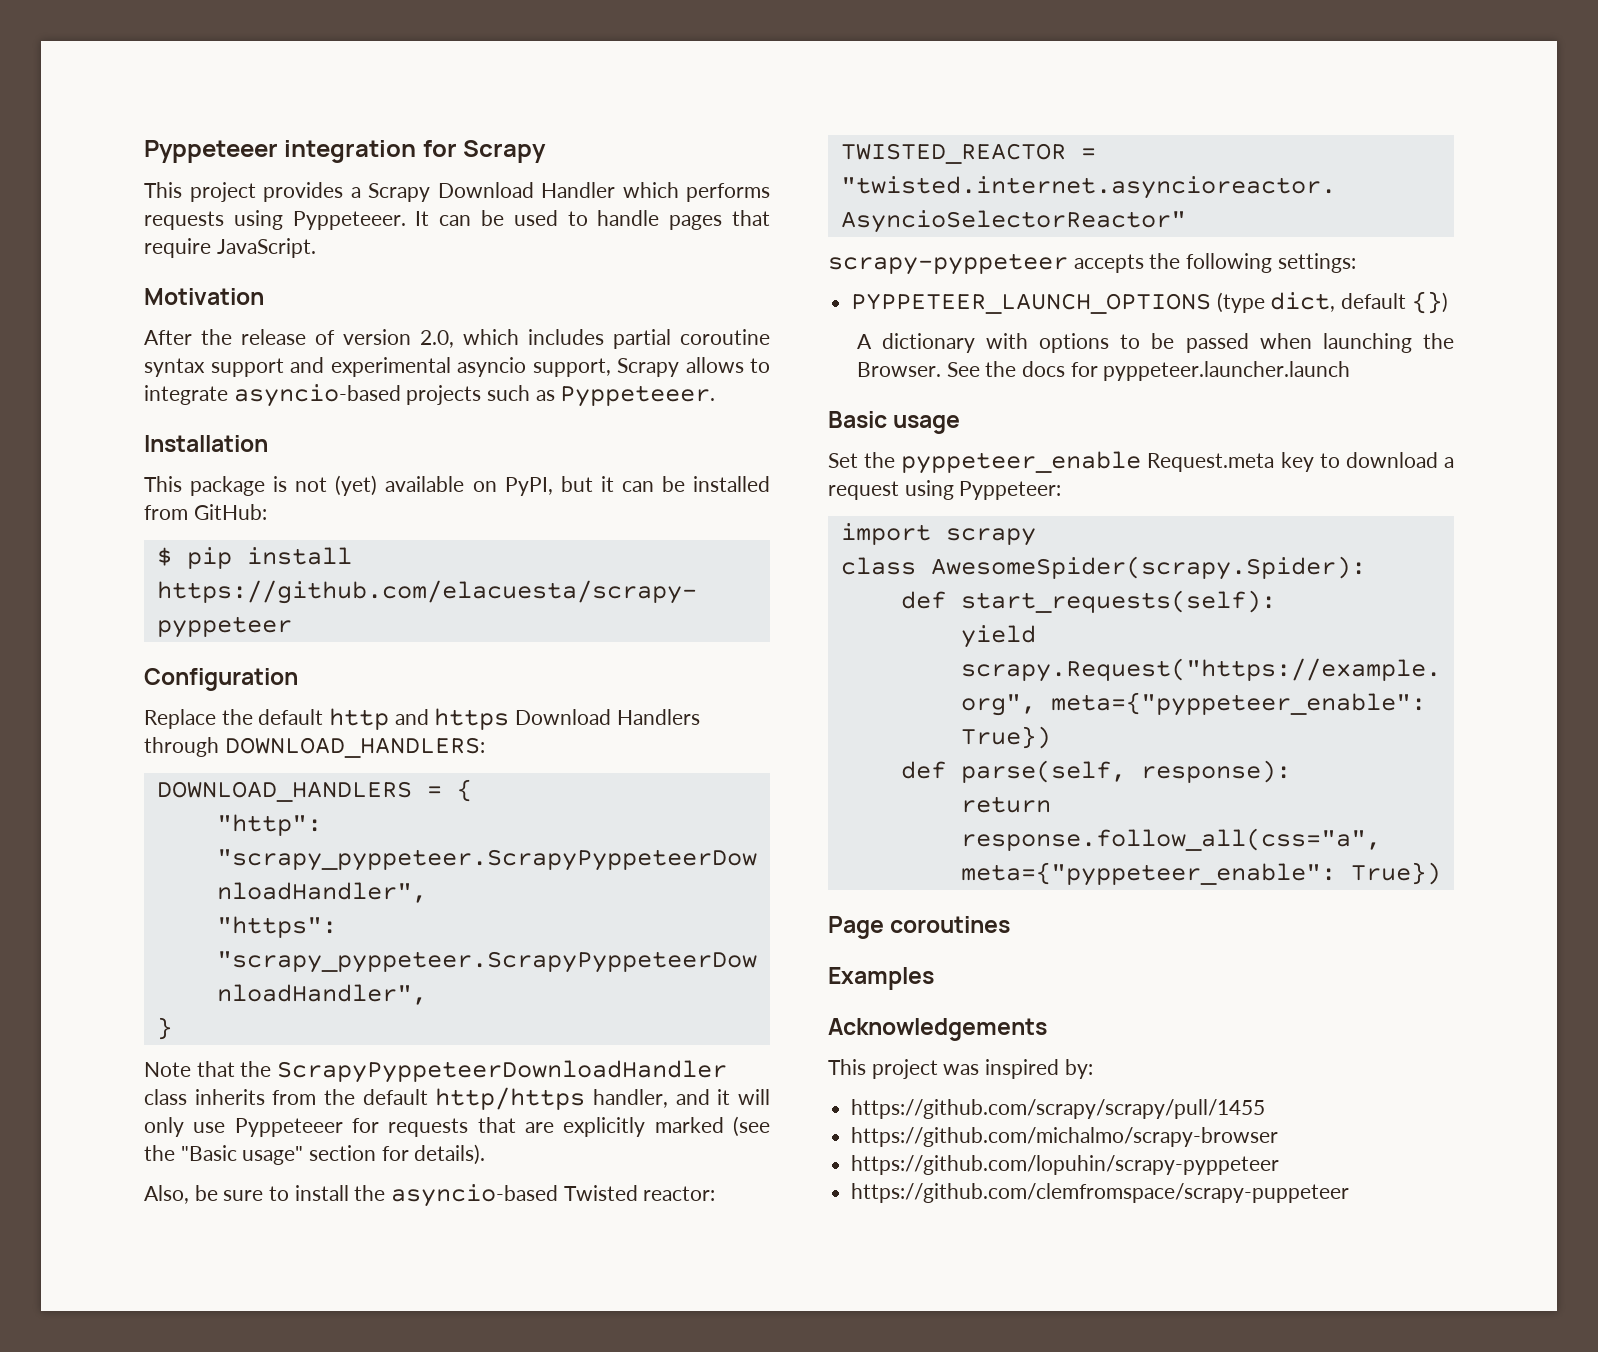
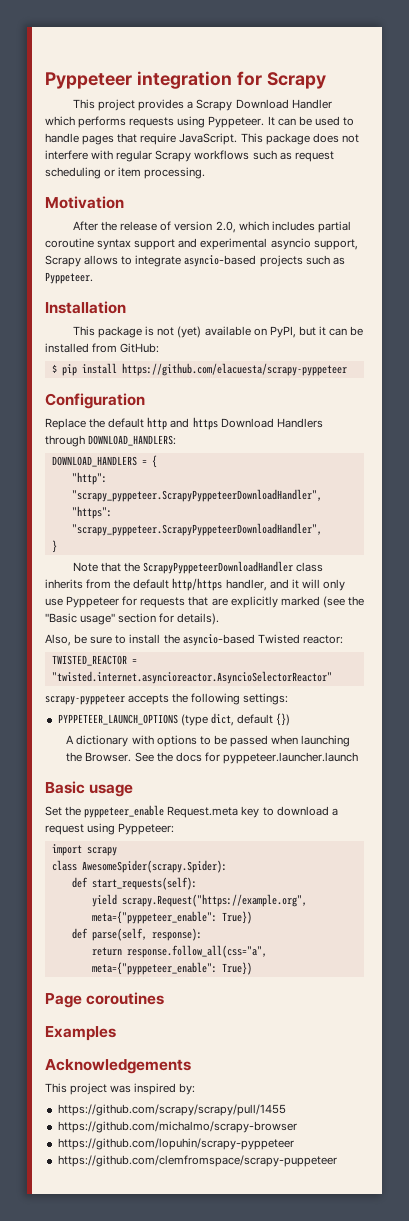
- Pyppeteeer integration for Scrapy
+ Pyppeteer integration for Scrapy
- This project provides a Scrapy Download Handler which performs requests using Pyppeteeer.
+ This project provides a Scrapy Download Handler which performs requests using Pyppeteer.
+ This package does not interfere with regular Scrapy workflows such as request scheduling or item processing.
- After the release of version 2.0, which includes partial coroutine syntax support and experimental asyncio support, Scrapy allows to integrate asyncio-based projects such as Pyppeteeer.
+ After the release of version 2.0, which includes partial coroutine syntax support and experimental asyncio support, Scrapy allows to integrate asyncio-based projects such as Pyppeteer.
- Note that the ScrapyPyppeteerDownloadHandler class inherits from the default http/https handler, and it will only use Pyppeteeer for requests that are explicitly marked (see the "Basic usage" section for details).
+ Note that the ScrapyPyppeteerDownloadHandler class inherits from the default http/https handler, and it will only use Pyppeteer for requests that are explicitly marked (see the "Basic usage" section for details).

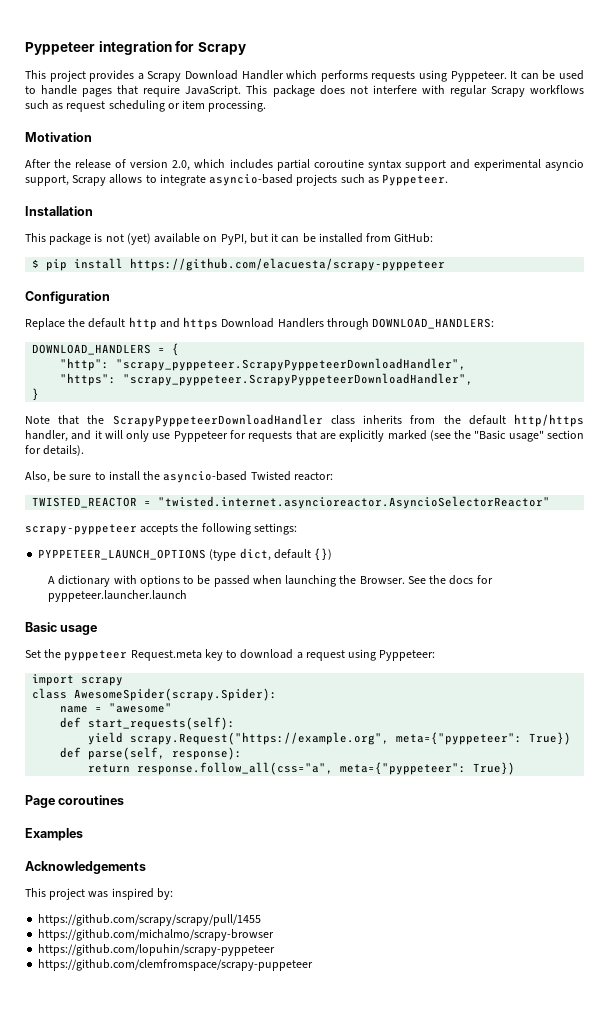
- Set the pyppeteer_enable Request.meta key to download a request using Pyppeteer:
+ Set the pyppeteer Request.meta key to download a request using Pyppeteer:
+ name = "awesome"
- yield scrapy.Request("https://example.org", meta={"pyppeteer_enable": True})
+ yield scrapy.Request("https://example.org", meta={"pyppeteer": True})
- return response.follow_all(css="a", meta={"pyppeteer_enable": True})
+ return response.follow_all(css="a", meta={"pyppeteer": True})

